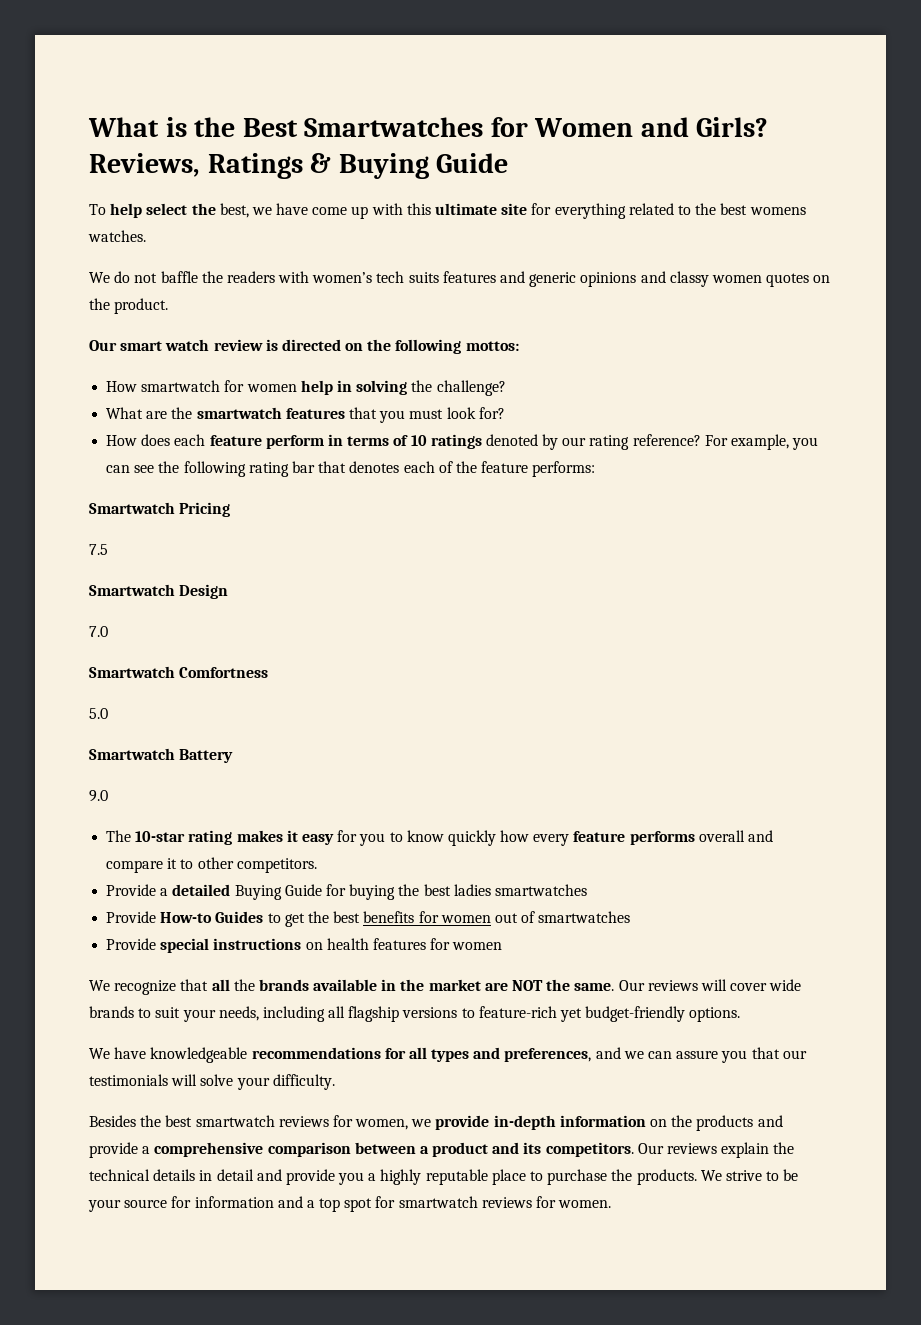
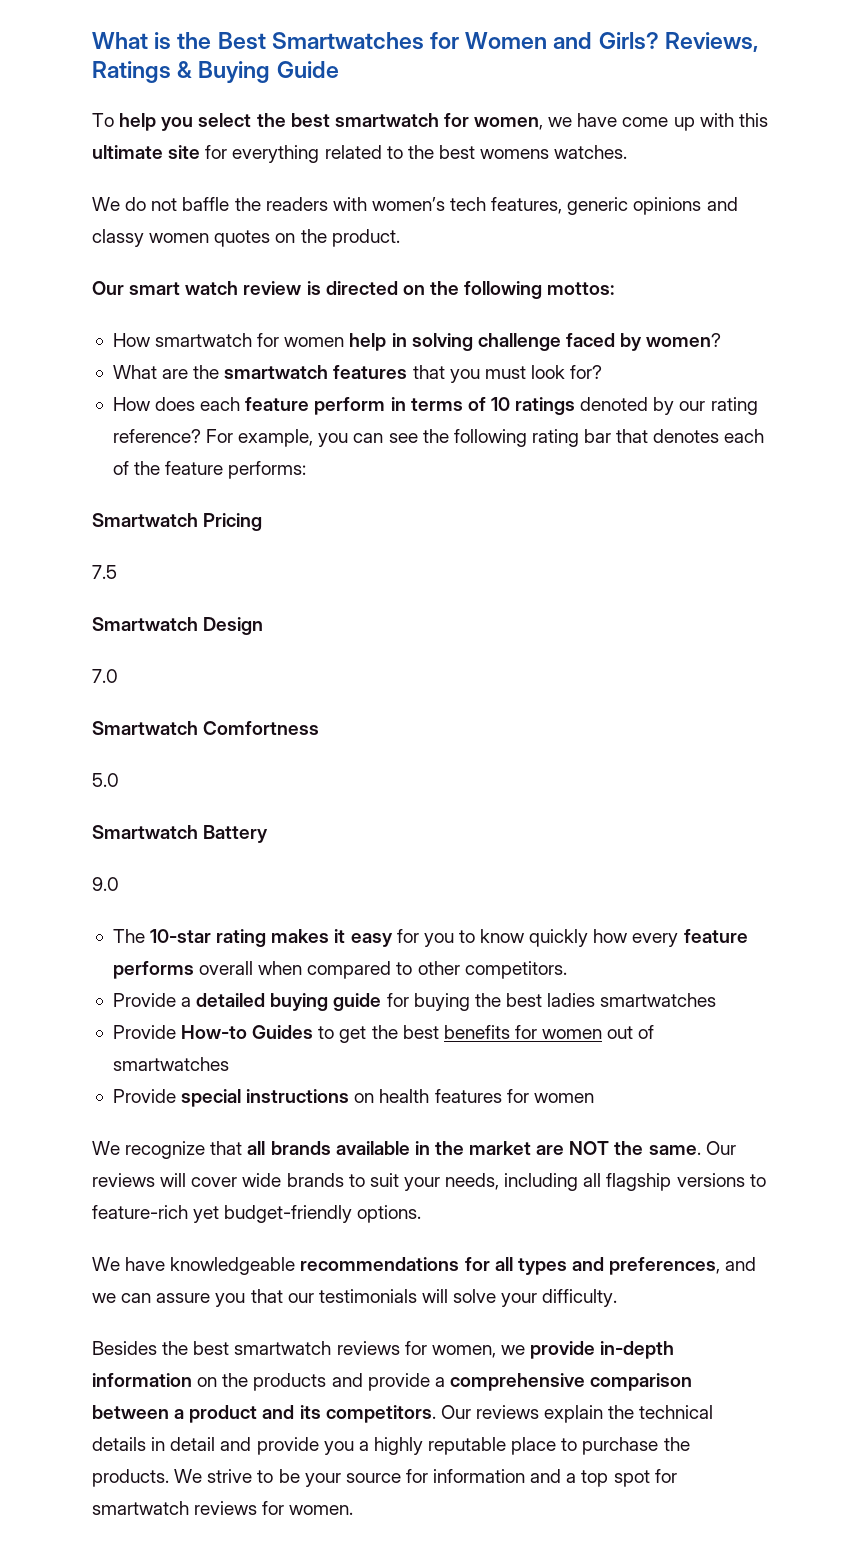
- To help select the best, we have come up with this ultimate site for everything related to the best womens watches.
+ To help you select the best smartwatch for women, we have come up with this ultimate site for everything related to the best womens watches.
- We do not baffle the readers with women’s tech suits features and generic opinions and classy women quotes on the product.
+ We do not baffle the readers with women’s tech features, generic opinions and classy women quotes on the product.
- How smartwatch for women help in solving the challenge?
+ How smartwatch for women help in solving challenge faced by women?
- The 10-star rating makes it easy for you to know quickly how every feature performs overall and compare it to other competitors.
+ The 10-star rating makes it easy for you to know quickly how every feature performs overall when compared to other competitors.
- Provide a detailed Buying Guide for buying the best ladies smartwatches
+ Provide a detailed buying guide for buying the best ladies smartwatches
- We recognize that all the brands available in the market are NOT the same.
+ We recognize that all brands available in the market are NOT the same.

